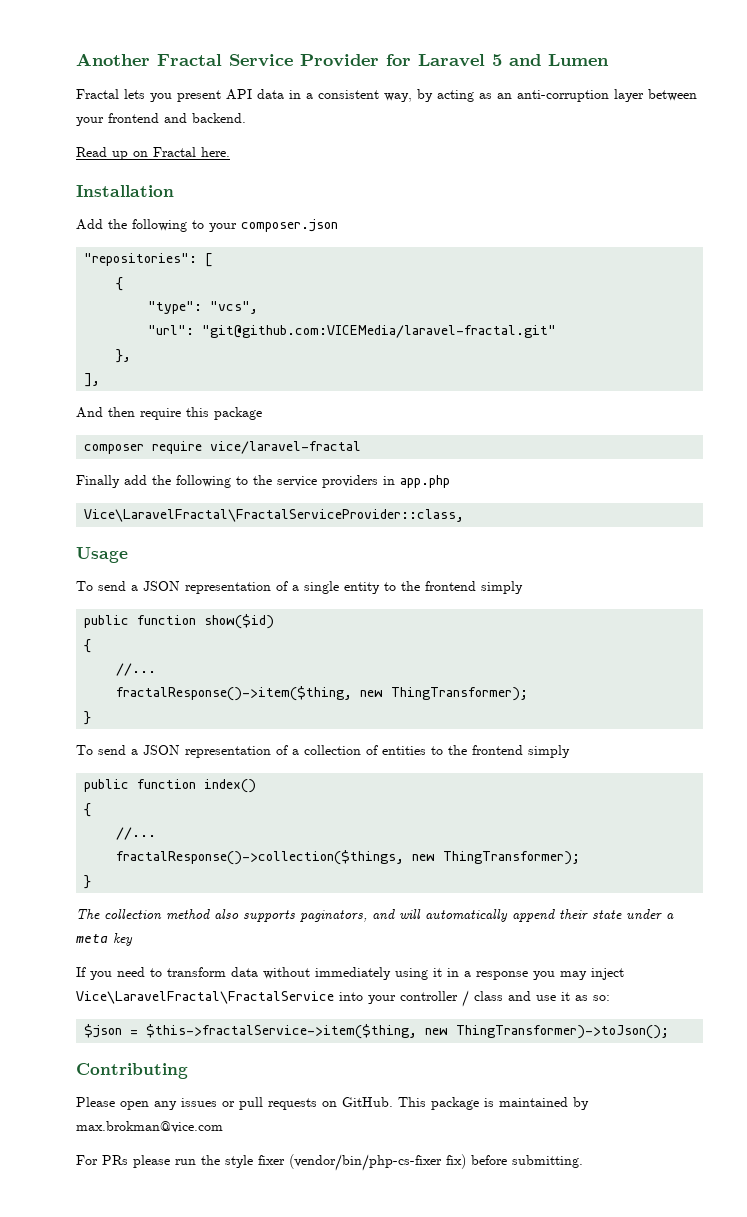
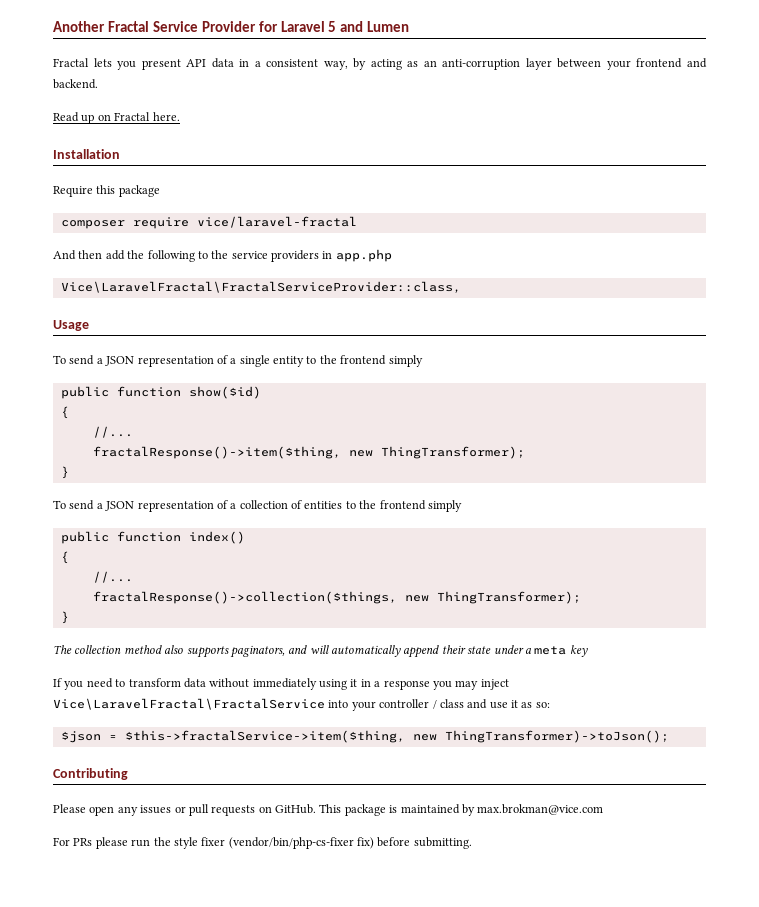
- Add the following to your composer.json
- "repositories": [
- {
- "type": "vcs",
- "url": "git@github.com:VICEMedia/laravel-fractal.git"
- },
- ],
- And then require this package
+ Require this package
- Finally add the following to the service providers in app.php
+ And then add the following to the service providers in app.php

